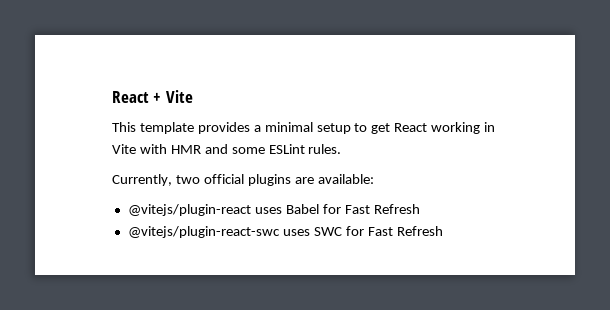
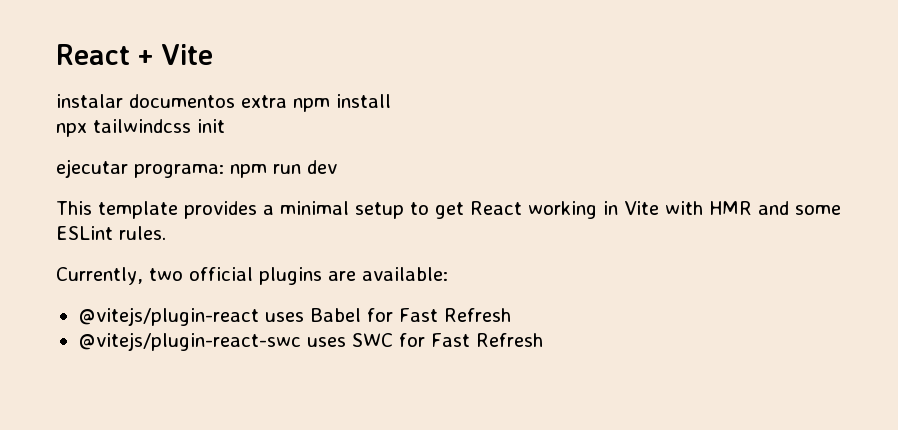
+ instalar documentos extra npm install
+ npx tailwindcss init
+ ejecutar programa: npm run dev

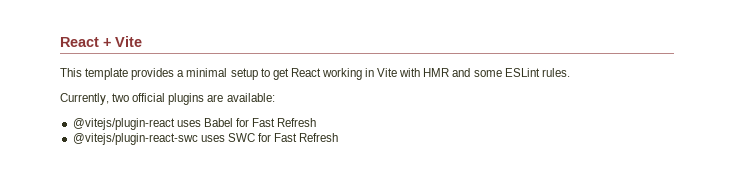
- instalar documentos extra npm install
- npx tailwindcss init
- ejecutar programa: npm run dev

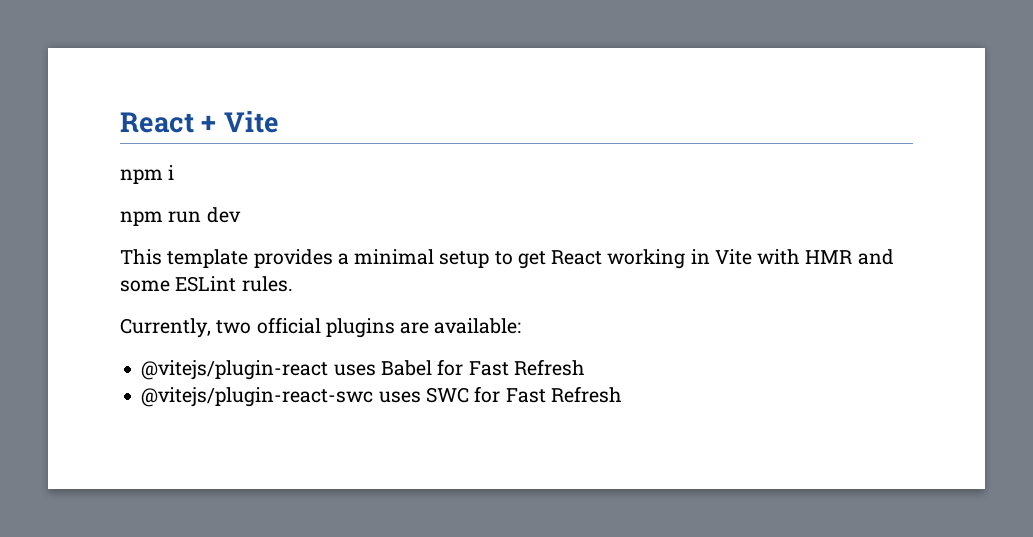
+ npm i
+ npm run dev

